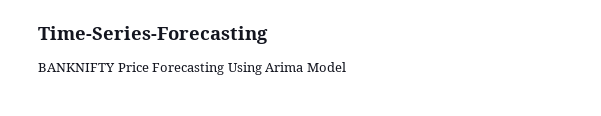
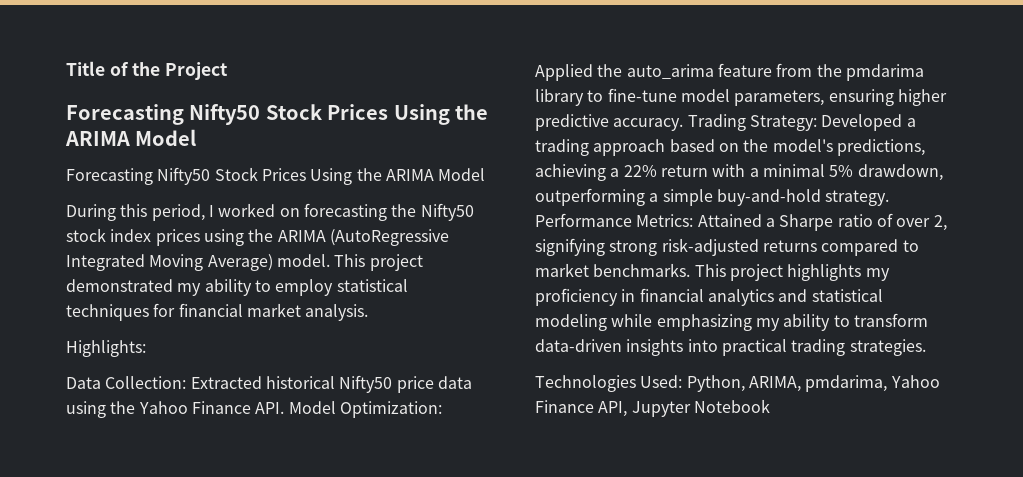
- Time-Series-Forecasting
- BANKNIFTY Price Forecasting Using Arima Model
+ Title of the Project
+ Forecasting Nifty50 Stock Prices Using the ARIMA Model
+ Forecasting Nifty50 Stock Prices Using the ARIMA Model
+ During this period, I worked on forecasting the Nifty50 stock index prices using the ARIMA (AutoRegressive Integrated Moving Average) model. This project demonstrated my ability to employ statistical techniques for financial market analysis.
+ Highlights:
+ Data Collection: Extracted historical Nifty50 price data using the Yahoo Finance API. Model Optimization: Applied the auto_arima feature from the pmdarima library to fine-tune model parameters, ensuring higher predictive accuracy. Trading Strategy: Developed a trading approach based on the model's predictions, achieving a 22% return with a minimal 5% drawdown, outperforming a simple buy-and-hold strategy. Performance Metrics: Attained a Sharpe ratio of over 2, signifying strong risk-adjusted returns compared to market benchmarks. This project highlights my proficiency in financial analytics and statistical modeling while emphasizing my ability to transform data-driven insights into practical trading strategies.
+ Technologies Used: Python, ARIMA, pmdarima, Yahoo Finance API, Jupyter Notebook

